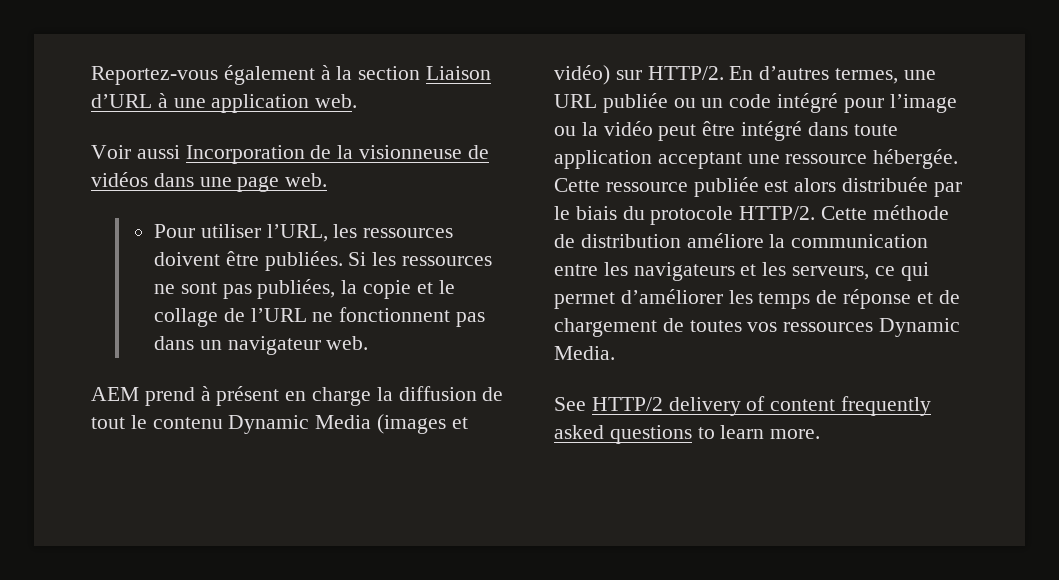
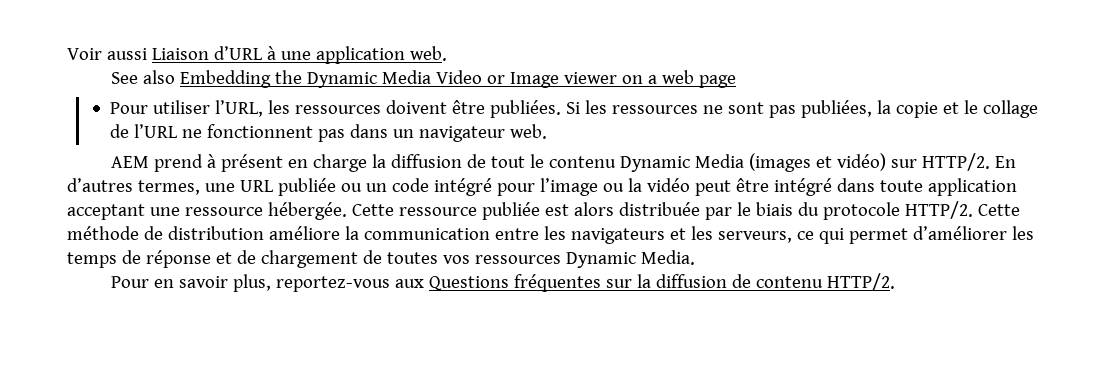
- Reportez-vous également à la section Liaison d’URL à une application web.
+ Voir aussi Liaison d’URL à une application web.
- Voir aussi Incorporation de la visionneuse de vidéos dans une page web.
+ See also Embedding the Dynamic Media Video or Image viewer on a web page
- See HTTP/2 delivery of content frequently asked questions to learn more.
+ Pour en savoir plus, reportez-vous aux Questions fréquentes sur la diffusion de contenu HTTP/2.

